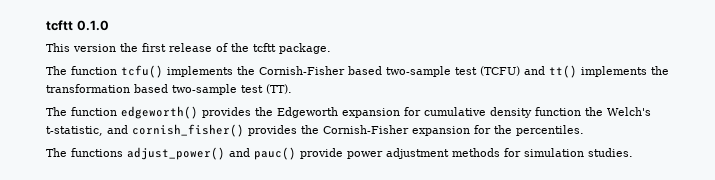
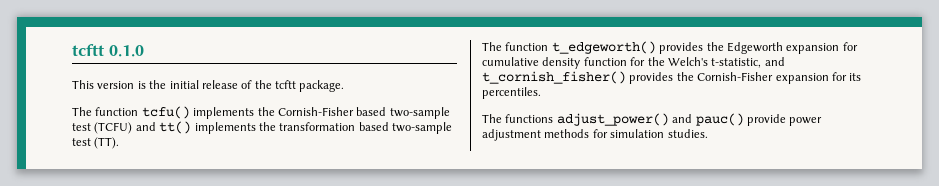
- This version the first release of the tcftt package.
+ This version is the initial release of the tcftt package.
- The function edgeworth() provides the Edgeworth expansion for cumulative density function the Welch's t-statistic, and cornish_fisher() provides the Cornish-Fisher expansion for the percentiles.
+ The function t_edgeworth() provides the Edgeworth expansion for cumulative density function for the Welch's t-statistic, and t_cornish_fisher() provides the Cornish-Fisher expansion for its percentiles.

